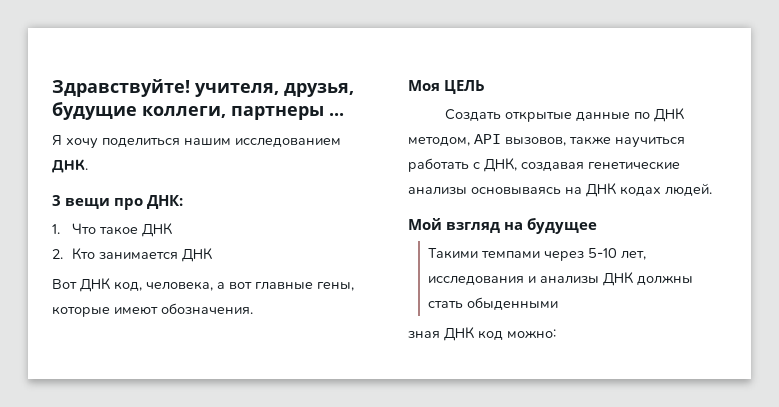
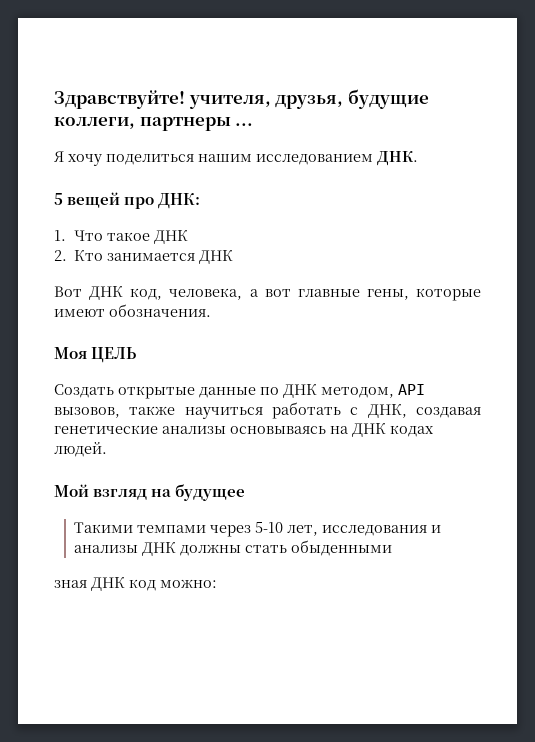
- 3 вещи про ДНК:
+ 5 вещей про ДНК:

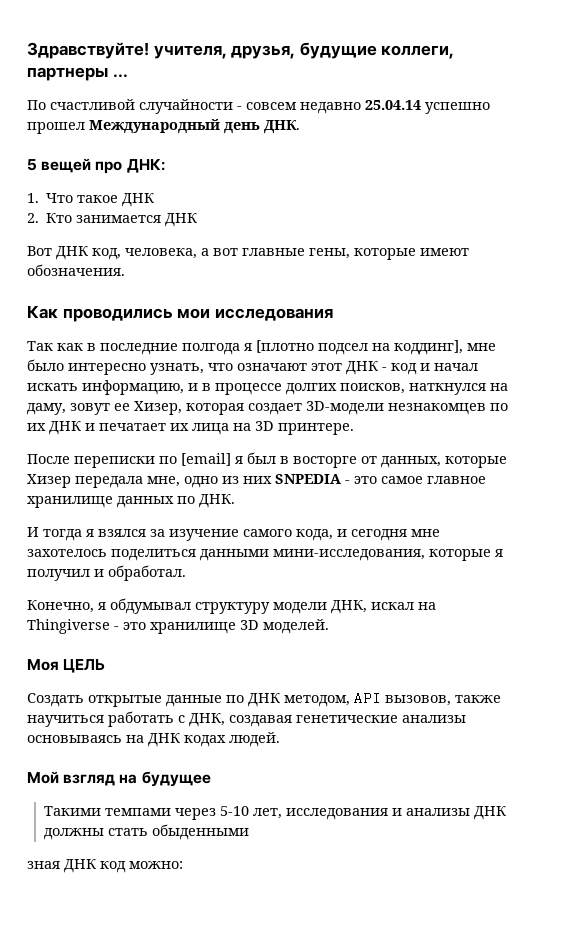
- Я хочу поделиться нашим исследованием ДНК.
+ По счастливой случайности - совсем недавно 25.04.14 успешно прошел Международный день ДНК.
+ Как проводились мои исследования
+ Так как в последние полгода я [плотно подсел на коддинг], мне было интересно узнать, что означают этот ДНК - код и начал искать информацию, и в процессе долгих поисков, наткнулся на даму, зовут ее Хизер, которая создает 3D-модели незнакомцев по их ДНК и печатает их лица на 3D принтере.
+ После переписки по [email] я был в восторге от данных, которые Хизер передала мне, одно из них SNPEDIA - это самое главное хранилище данных по ДНК.
+ И тогда я взялся за изучение самого кода, и сегодня мне захотелось поделиться данными мини-исследования, которые я получил и обработал.
+ Конечно, я обдумывал структуру модели ДНК, искал на Thingiverse - это хранилище 3D моделей.

